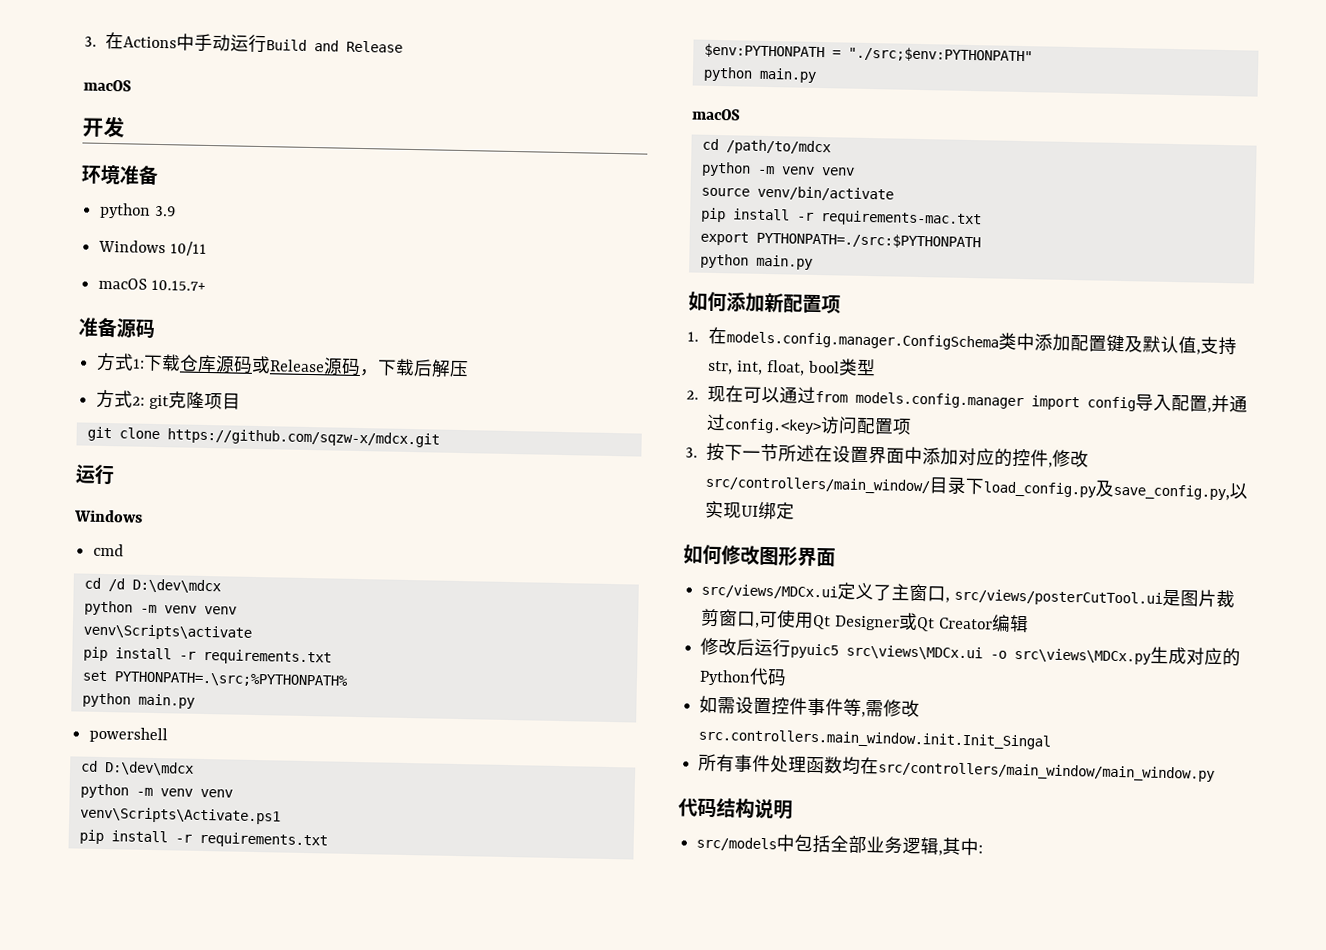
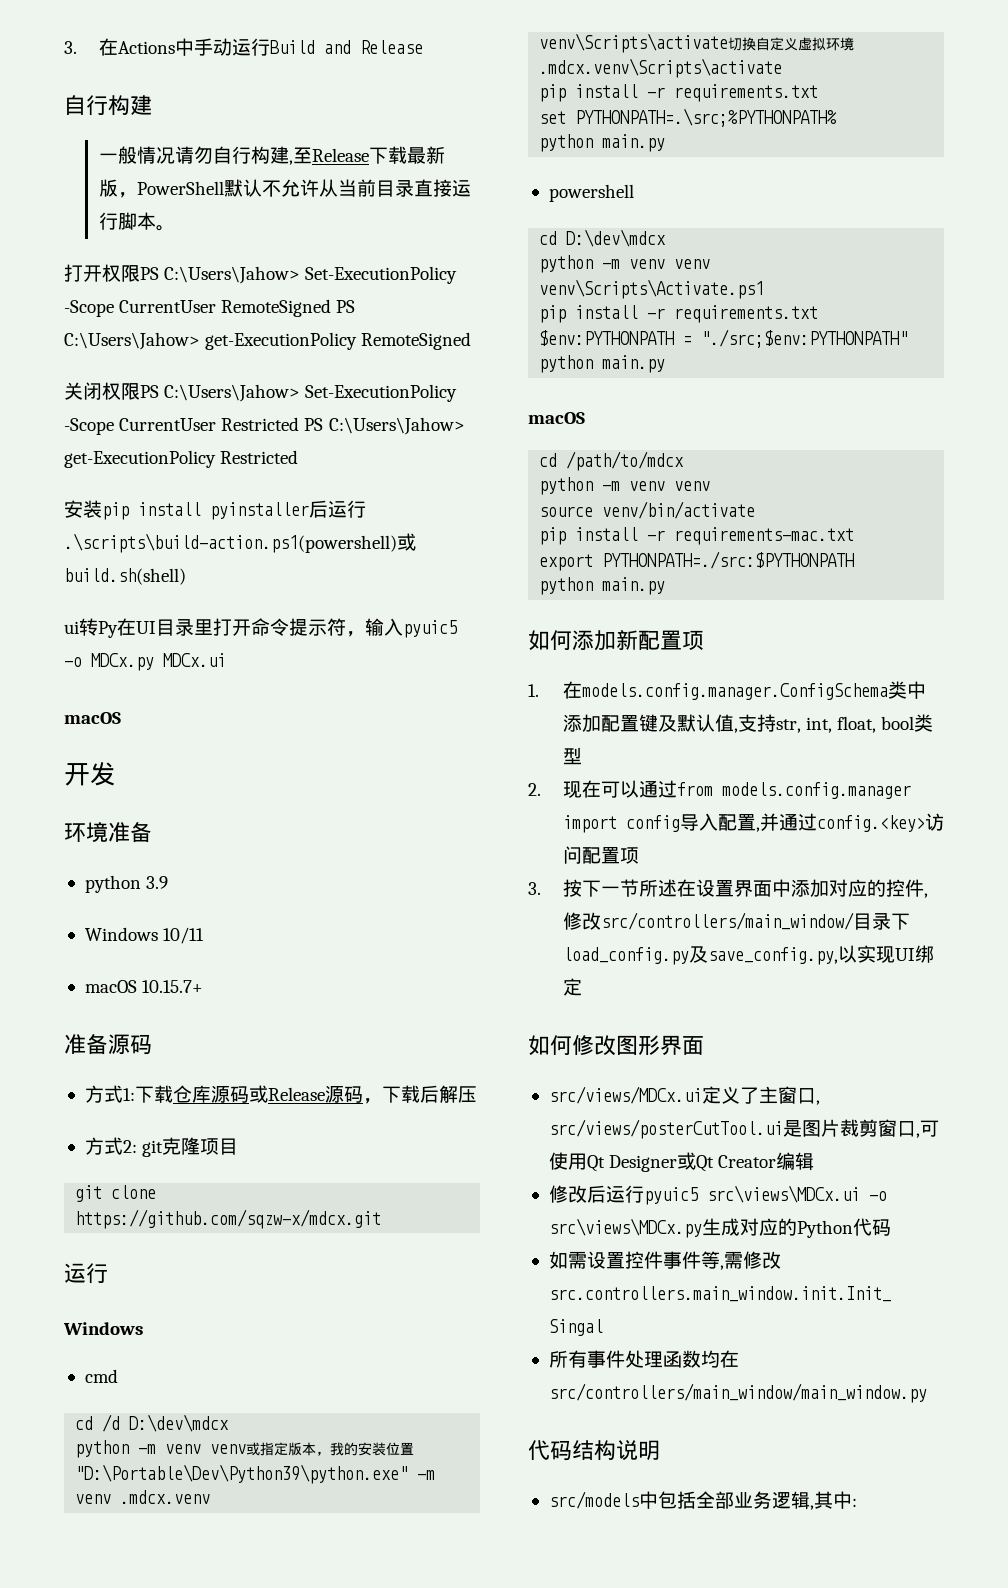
  3.在Actions中手动运行Build and Release
+ 自行构建
+ 一般情况请勿自行构建,至Release下载最新版，PowerShell默认不允许从当前目录直接运行脚本。
+ 打开权限PS C:\Users\Jahow> Set-ExecutionPolicy -Scope CurrentUser RemoteSigned PS C:\Users\Jahow> get-ExecutionPolicy RemoteSigned
+ 关闭权限PS C:\Users\Jahow> Set-ExecutionPolicy -Scope CurrentUser Restricted PS C:\Users\Jahow> get-ExecutionPolicy Restricted
+ 安装pip install pyinstaller后运行.\scripts\build-action.ps1(powershell)或build.sh(shell)
+ ui转Py在UI目录里打开命令提示符，输入pyuic5 -o MDCx.py MDCx.ui
  cd /d D:\dev\mdcx
- python -m venv venv
- venv\Scripts\activate
+ python -m venv venv或指定版本，我的安装位置"D:\Portable\Dev\Python39\python.exe" -m venv .mdcx.venv
+ venv\Scripts\activate切换自定义虚拟环境.mdcx.venv\Scripts\activate

